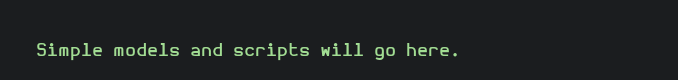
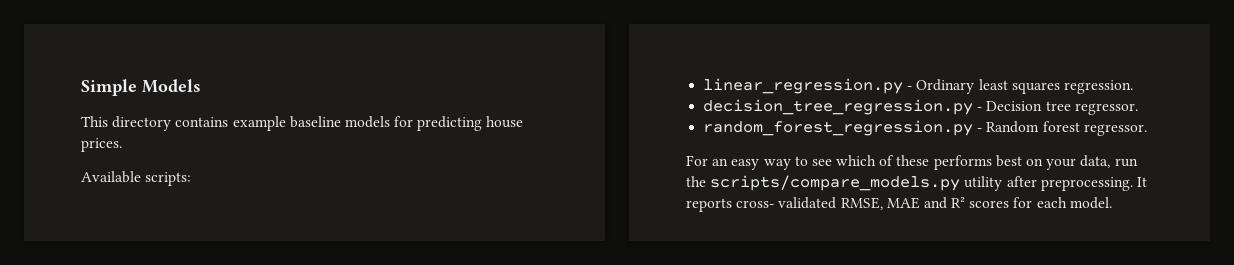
- Simple models and scripts will go here.
+ Simple Models
+ This directory contains example baseline models for predicting house prices.
+ Available scripts:
+ linear_regression.py - Ordinary least squares regression.
+ decision_tree_regression.py - Decision tree regressor.
+ random_forest_regression.py - Random forest regressor.
+ For an easy way to see which of these performs best on your data, run the scripts/compare_models.py utility after preprocessing. It reports cross- validated RMSE, MAE and R² scores for each model.

